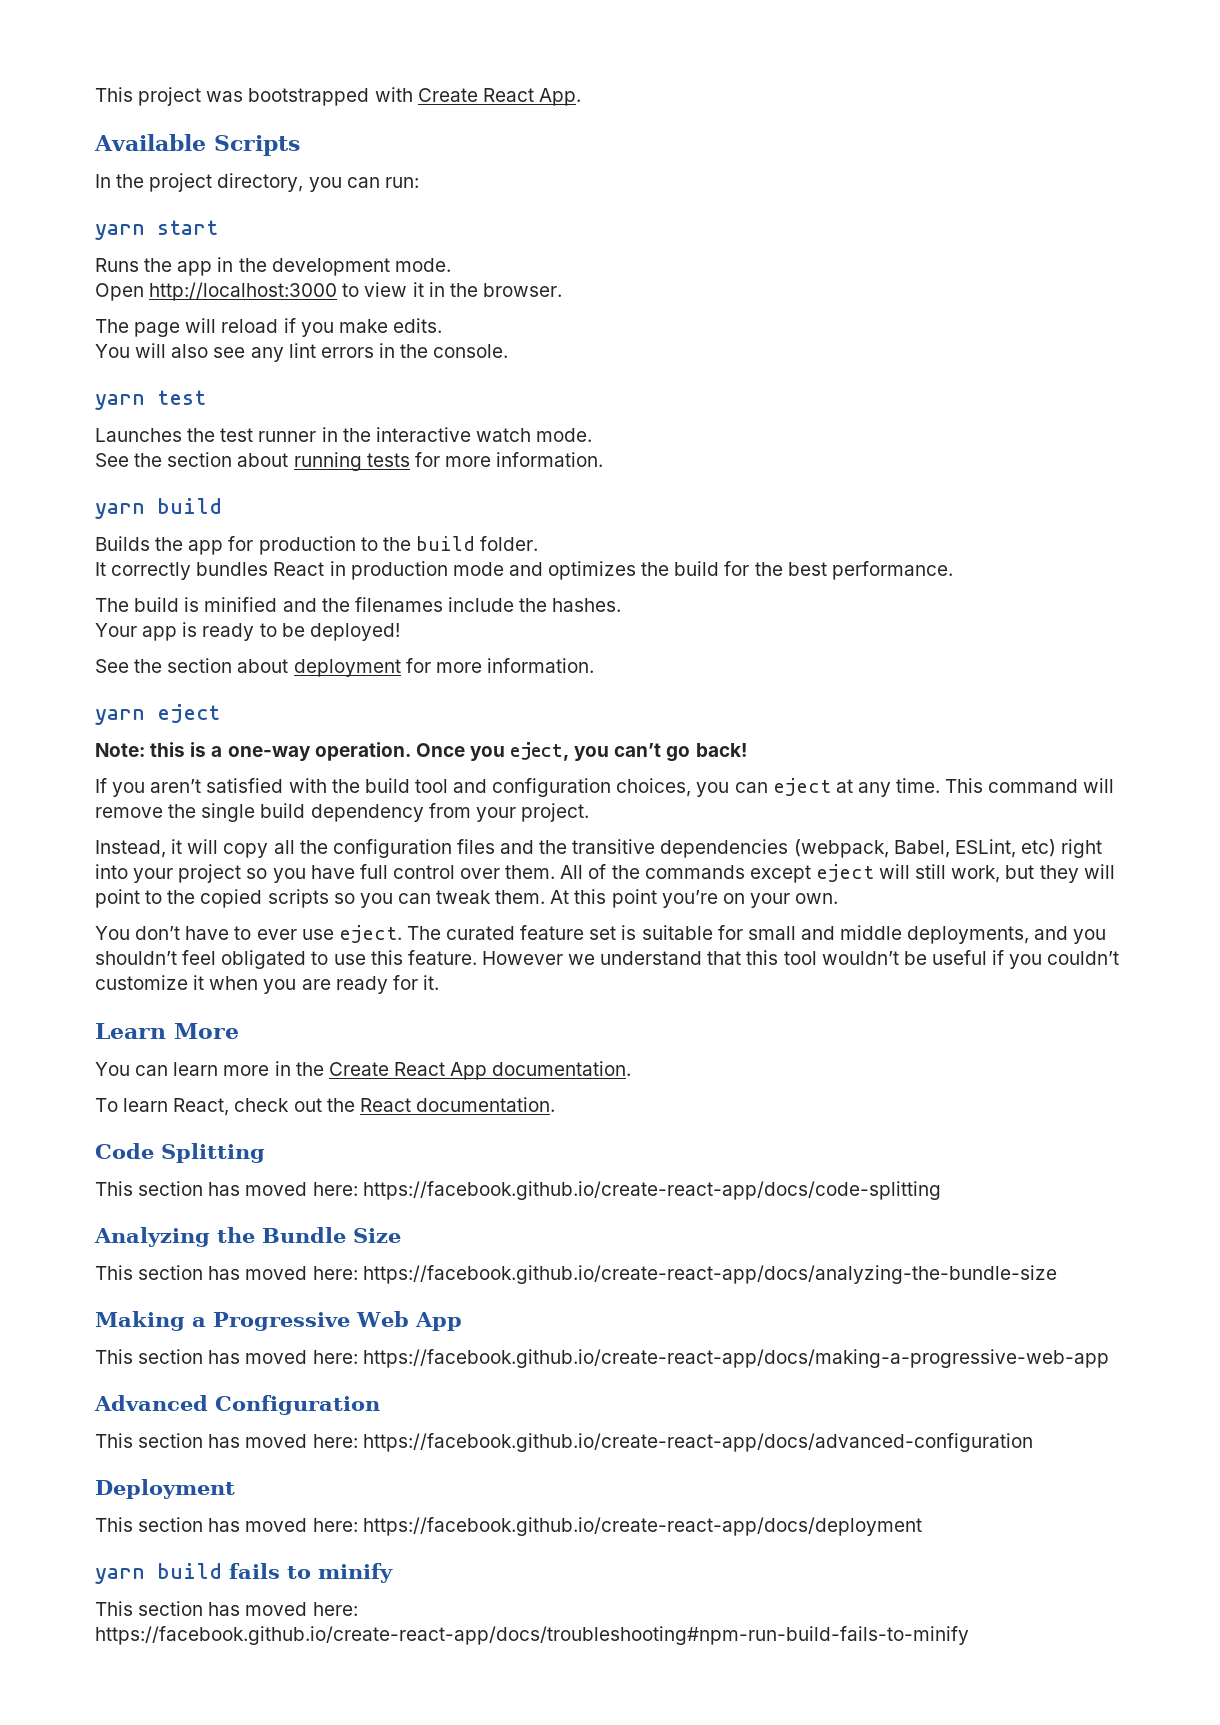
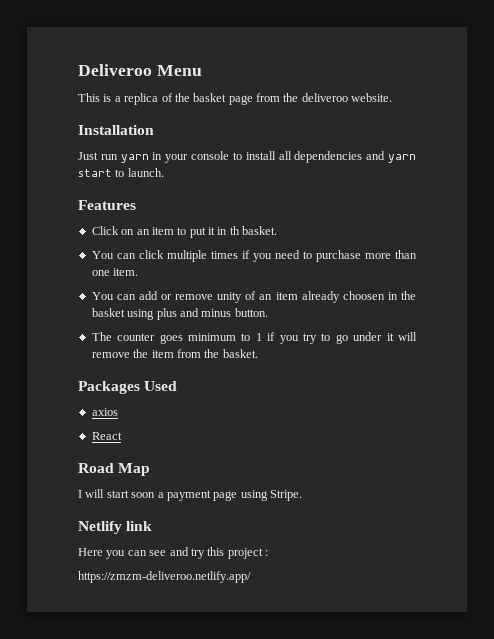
- This project was bootstrapped with Create React App.
- Available Scripts
- In the project directory, you can run:
- yarn start
- Runs the app in the development mode.
- Open http://localhost:3000 to view it in the browser.
- The page will reload if you make edits.
- You will also see any lint errors in the console.
- yarn test
- Launches the test runner in the interactive watch mode.
- See the section about running tests for more information.
- yarn build
- Builds the app for production to the build folder.
- It correctly bundles React in production mode and optimizes the build for the best performance.
- The build is minified and the filenames include the hashes.
- Your app is ready to be deployed!
- See the section about deployment for more information.
- yarn eject
- Note: this is a one-way operation. Once you eject, you can’t go back!
- If you aren’t satisfied with the build tool and configuration choices, you can eject at any time. This command will remove the single build dependency from your project.
- Instead, it will copy all the configuration files and the transitive dependencies (webpack, Babel, ESLint, etc) right into your project so you have full control over them. All of the commands except eject will still work, but they will point to the copied scripts so you can tweak them. At this point you’re on your own.
- You don’t have to ever use eject. The curated feature set is suitable for small and middle deployments, and you shouldn’t feel obligated to use this feature. However we understand that this tool wouldn’t be useful if you couldn’t customize it when you are ready for it.
- Learn More
- You can learn more in the Create React App documentation.
- To learn React, check out the React documentation.
- Code Splitting
- This section has moved here: https://facebook.github.io/create-react-app/docs/code-splitting
- Analyzing the Bundle Size
- This section has moved here: https://facebook.github.io/create-react-app/docs/analyzing-the-bundle-size
- Making a Progressive Web App
- This section has moved here: https://facebook.github.io/create-react-app/docs/making-a-progressive-web-app
- Advanced Configuration
- This section has moved here: https://facebook.github.io/create-react-app/docs/advanced-configuration
- Deployment
- This section has moved here: https://facebook.github.io/create-react-app/docs/deployment
- yarn build fails to minify
- This section has moved here: https://facebook.github.io/create-react-app/docs/troubleshooting#npm-run-build-fails-to-minify
+ Deliveroo Menu
+ This is a replica of the basket page from the deliveroo website.
+ Installation
+ Just run yarn in your console to install all dependencies and yarn start to launch.
+ Features
+ Click on an item to put it in th basket.
+ You can click multiple times if you need to purchase more than one item.
+ You can add or remove unity of an item already choosen in the basket using plus and minus button.
+ The counter goes minimum to 1 if you try to go under it will remove the item from the basket.
+ Packages Used
+ axios
+ React
+ Road Map
+ I will start soon a payment page using Stripe.
+ Netlify link
+ Here you can see and try this project :
+ https://zmzm-deliveroo.netlify.app/

